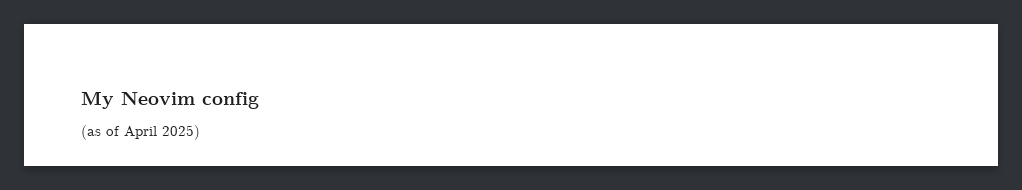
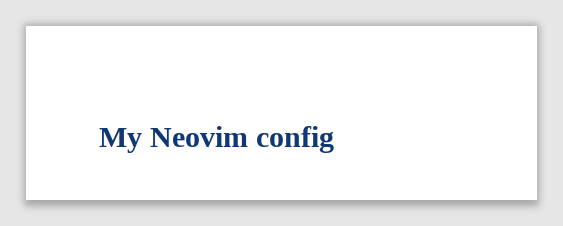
- (as of April 2025)

